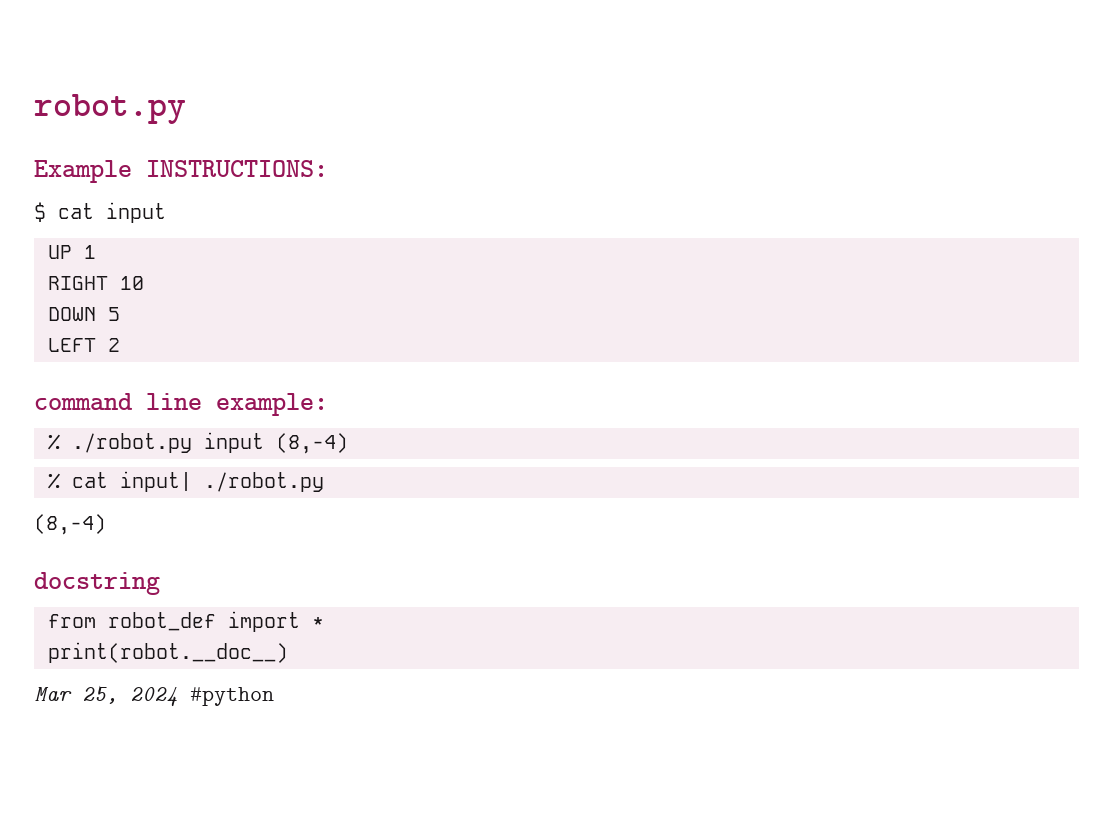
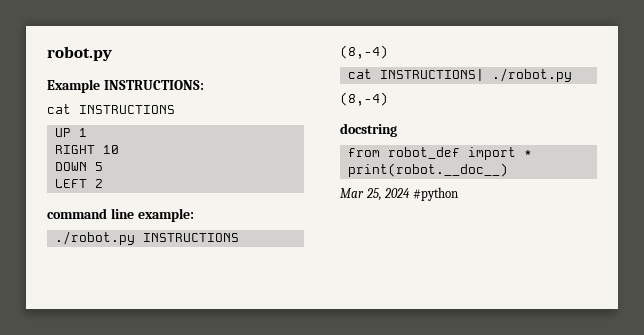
- $ cat input
+ cat INSTRUCTIONS
- % ./robot.py input (8,-4)
- % cat input| ./robot.py
+ ./robot.py INSTRUCTIONS
+ (8,-4)
+ cat INSTRUCTIONS| ./robot.py

